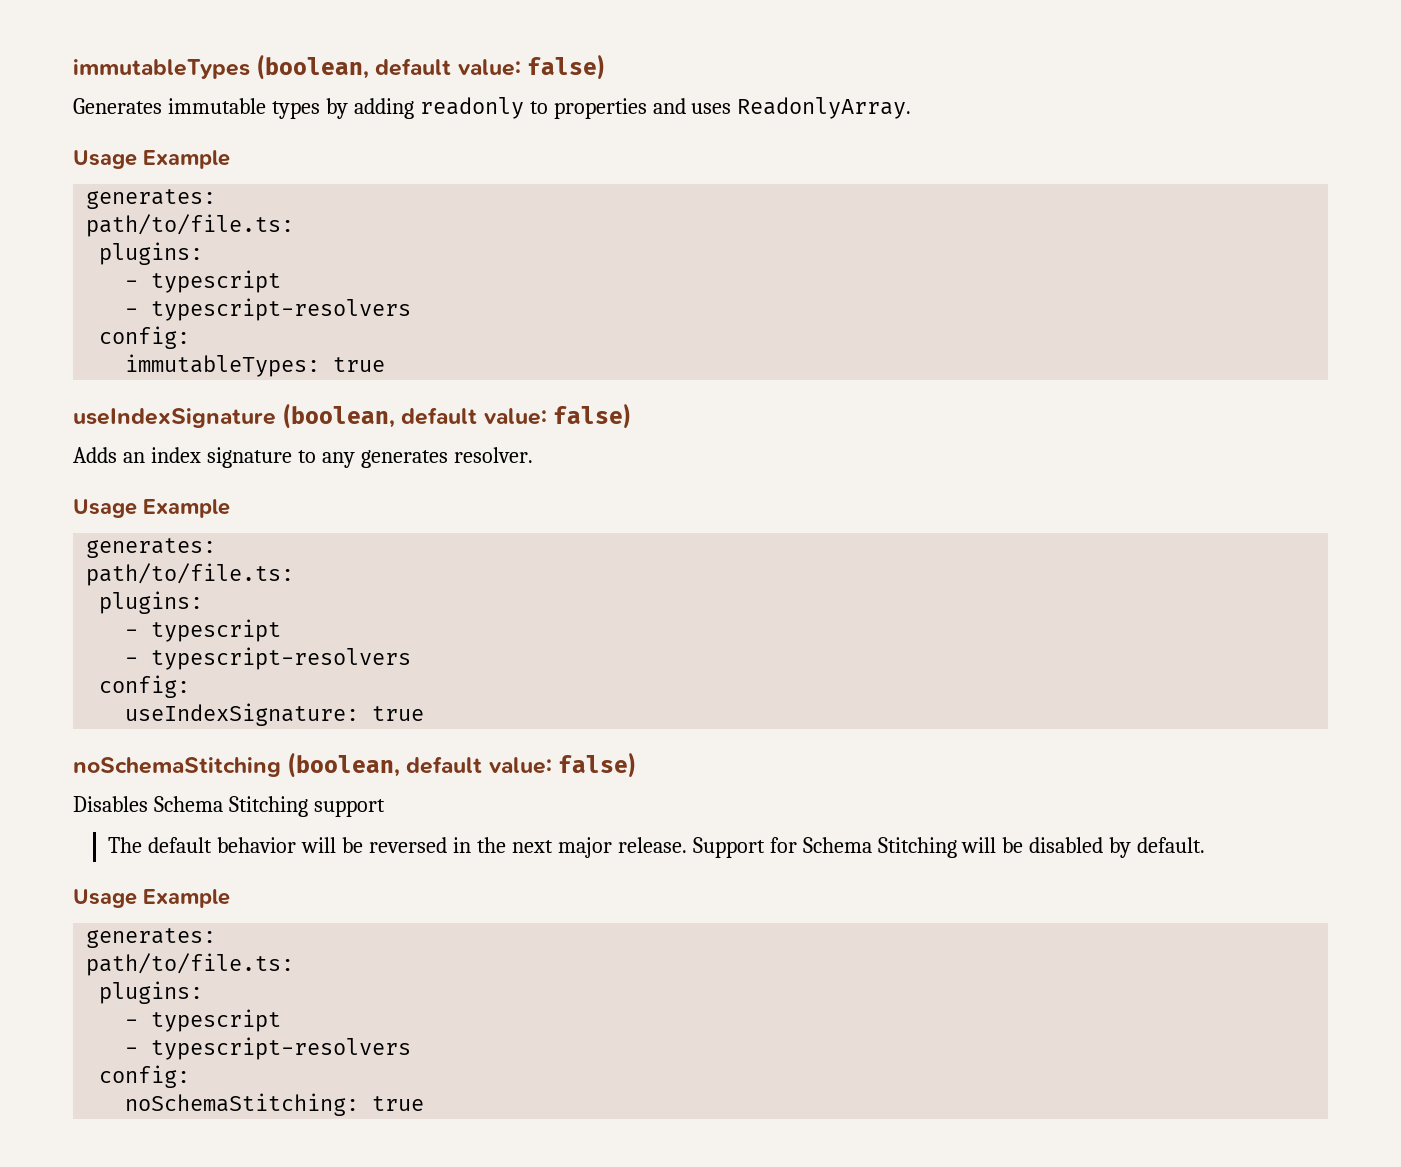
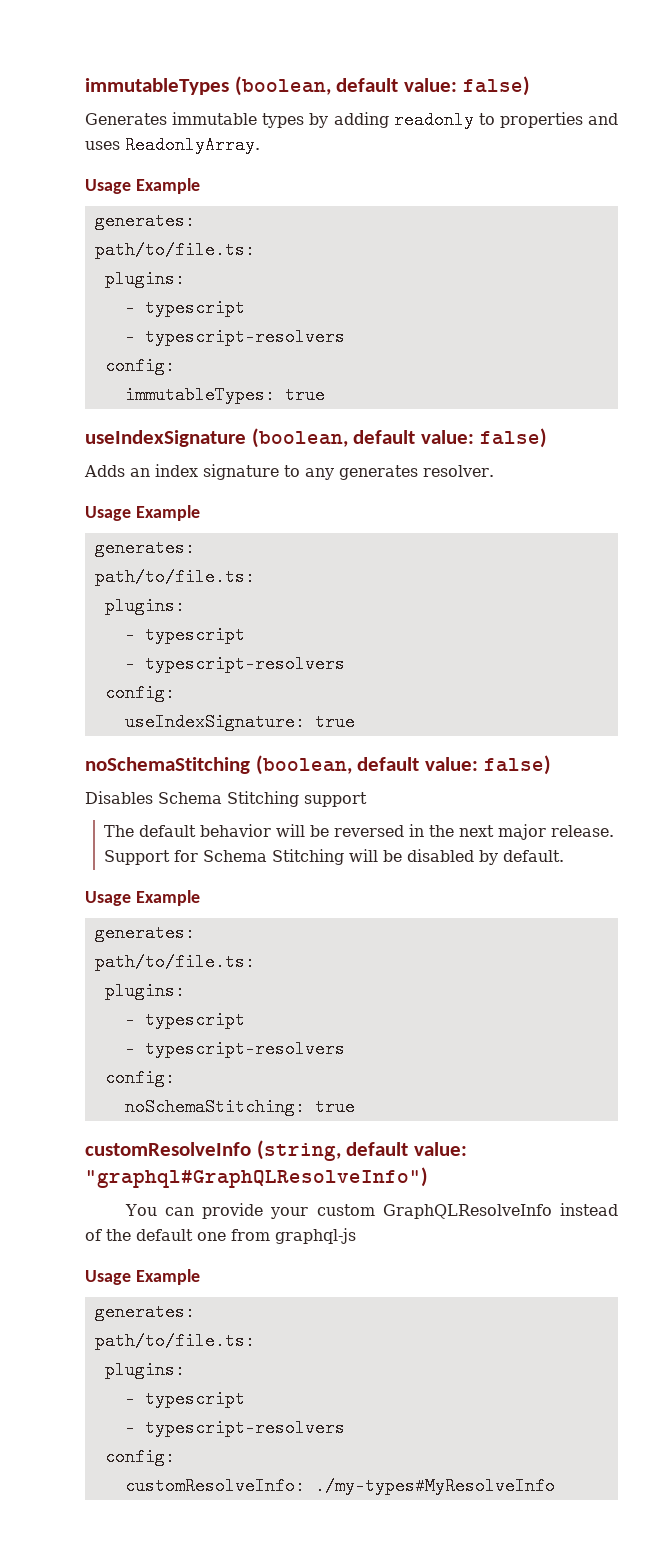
+ customResolveInfo (string, default value: "graphql#GraphQLResolveInfo")
+ You can provide your custom GraphQLResolveInfo instead of the default one from graphql-js
+ Usage Example
+ generates:
+ path/to/file.ts:
+ plugins:
+ - typescript
+ - typescript-resolvers
+ config:
+ customResolveInfo: ./my-types#MyResolveInfo

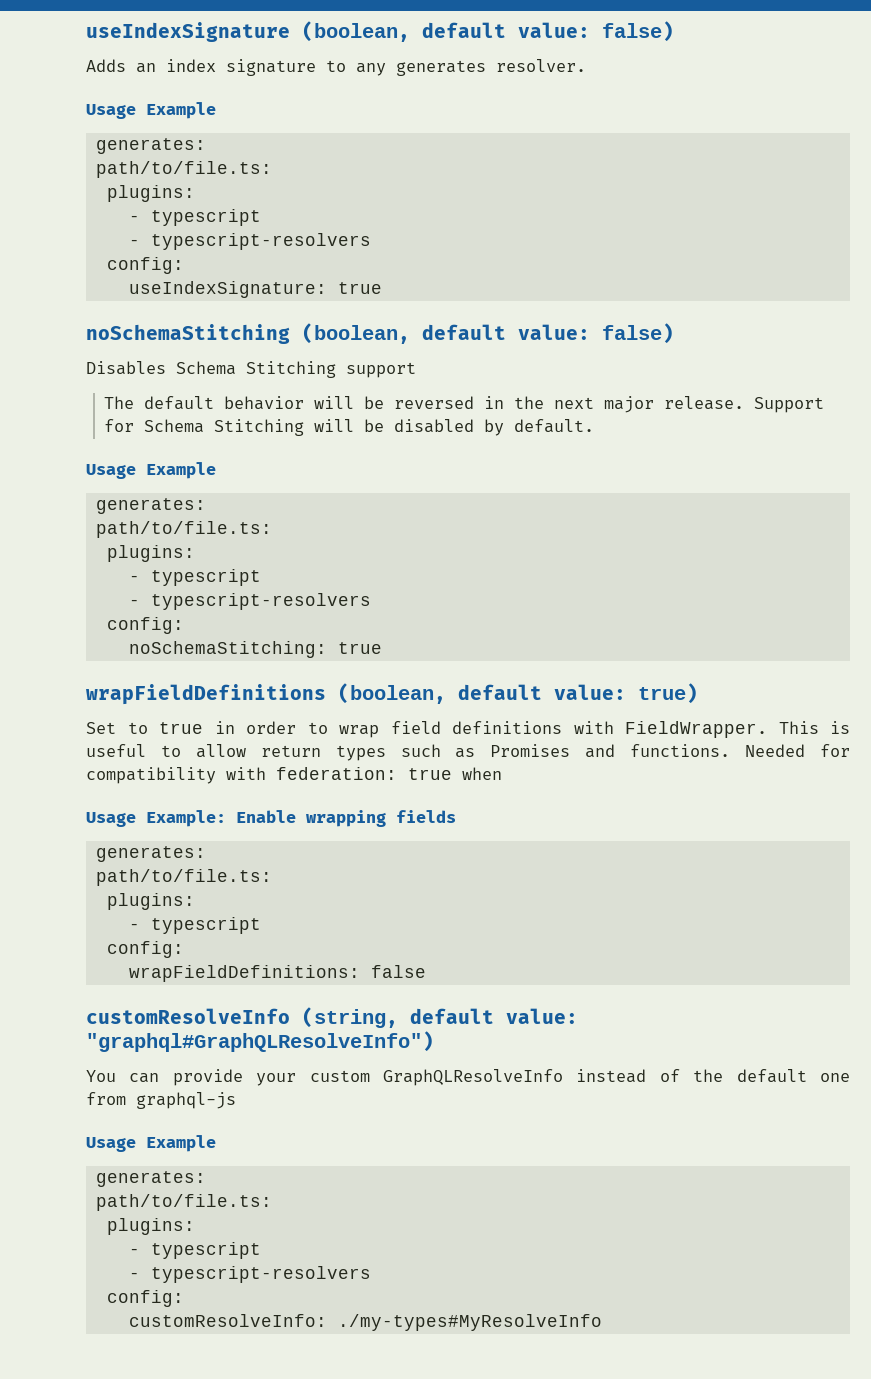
- immutableTypes (boolean, default value: false)
- Generates immutable types by adding readonly to properties and uses ReadonlyArray.
- Usage Example
- generates:
- path/to/file.ts:
- plugins:
- - typescript
- - typescript-resolvers
- config:
- immutableTypes: true
+ wrapFieldDefinitions (boolean, default value: true)
+ Set to true in order to wrap field definitions with FieldWrapper. This is useful to allow return types such as Promises and functions. Needed for compatibility with federation: true when
+ Usage Example: Enable wrapping fields
+ generates:
+ path/to/file.ts:
+ plugins:
+ - typescript
+ config:
+ wrapFieldDefinitions: false

